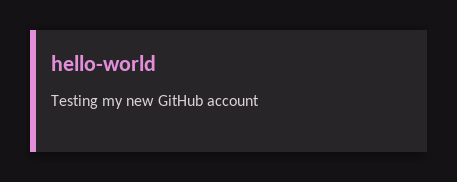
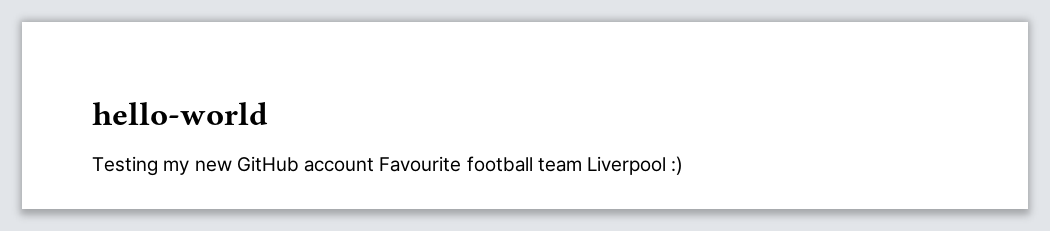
- Testing my new GitHub account
+ Testing my new GitHub account Favourite football team Liverpool :)

